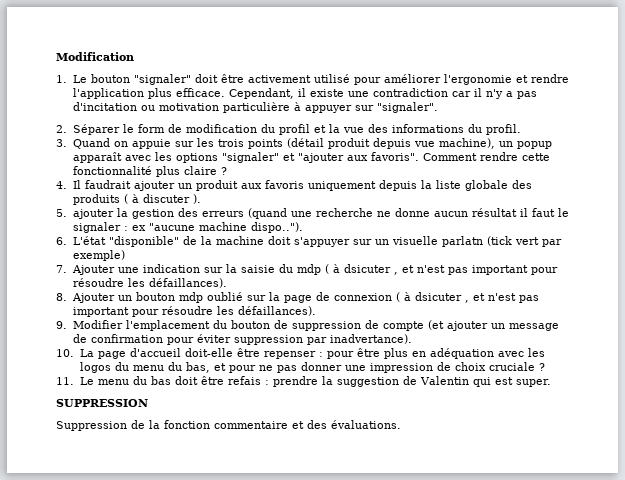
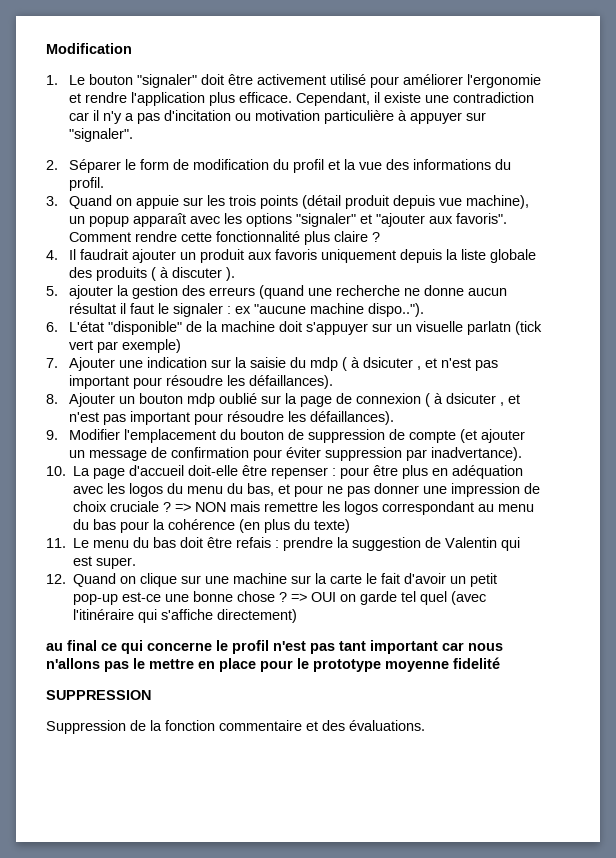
+ => NON mais remettre les logos correspondant au menu du bas pour la cohérence (en plus du texte)
+ 12. Quand on clique sur une machine sur la carte le fait d'avoir un petit pop-up est-ce une bonne chose ? => OUI on garde tel quel (avec l'itinéraire qui s'affiche directement)
+ au final ce qui concerne le profil n'est pas tant important car nous n'allons pas le mettre en place pour le prototype moyenne fidelité

